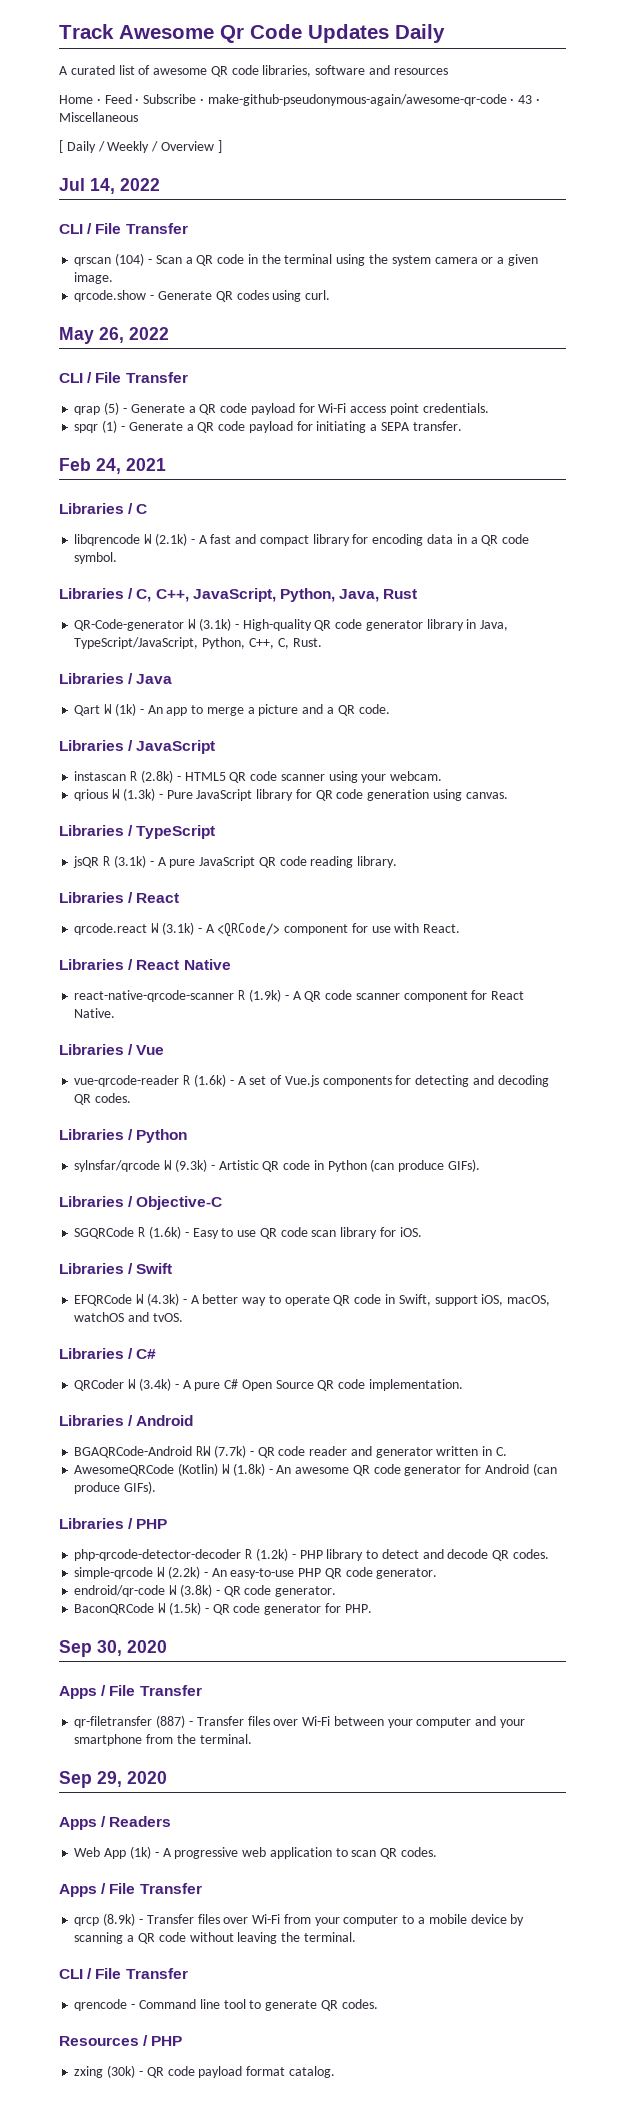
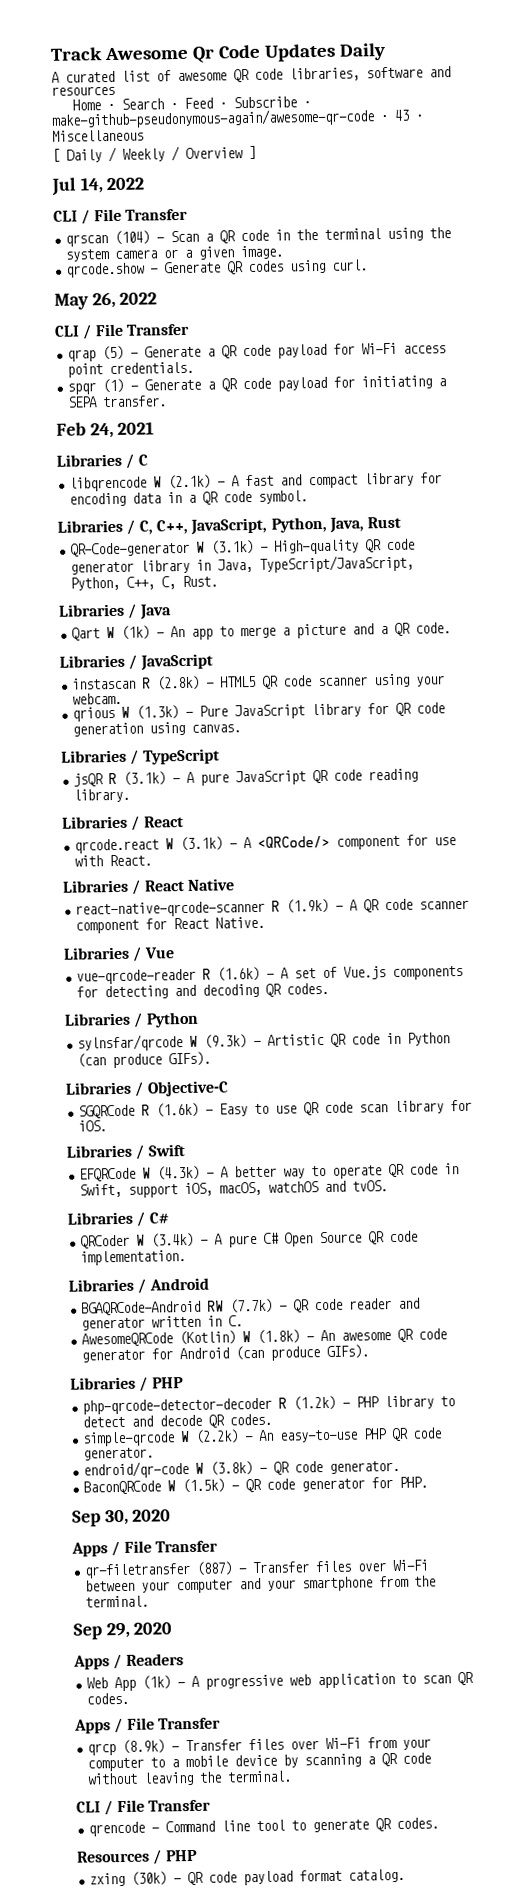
- Home · Feed · Subscribe · make-github-pseudonymous-again/awesome-qr-code · 43 · Miscellaneous
+ Home · Search · Feed · Subscribe · make-github-pseudonymous-again/awesome-qr-code · 43 · Miscellaneous

